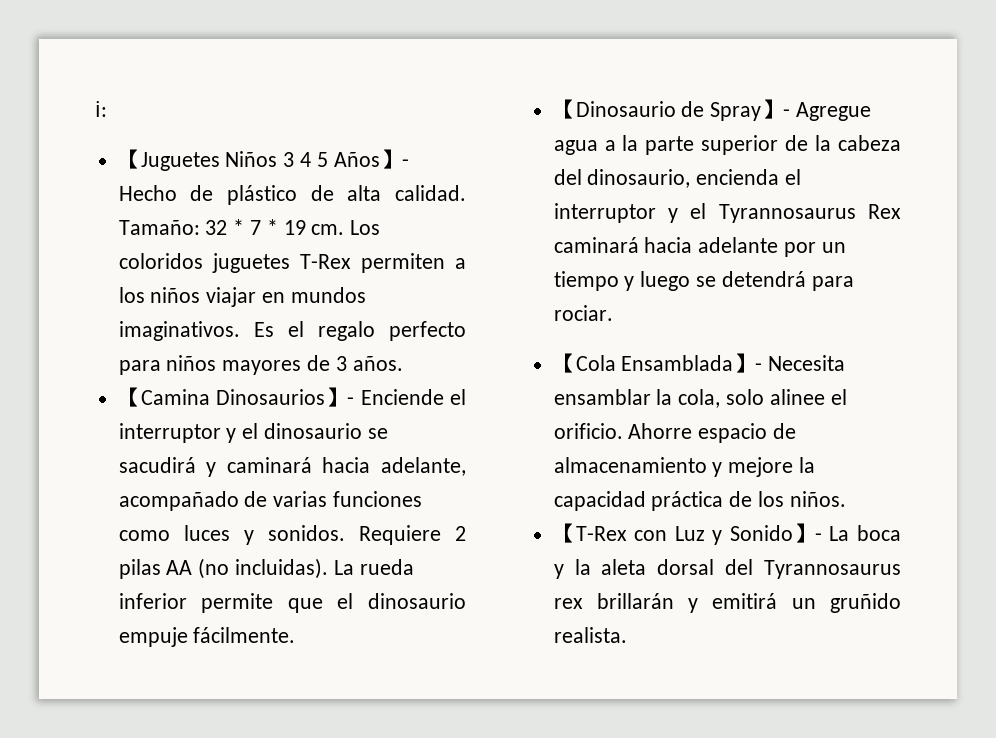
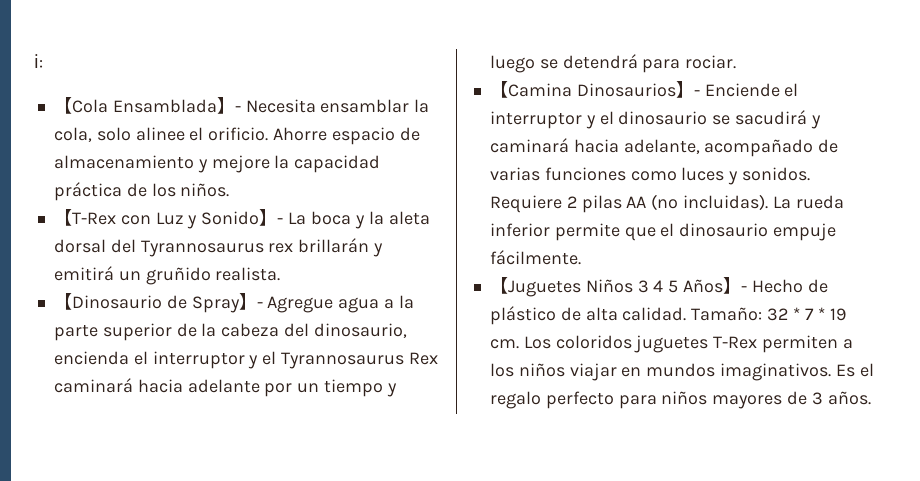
- 【Juguetes Niños 3 4 5 Años】- Hecho de plástico de alta calidad. Tamaño: 32 * 7 * 19 cm. Los coloridos juguetes T-Rex permiten a los niños viajar en mundos imaginativos. Es el regalo perfecto para niños mayores de 3 años.
- 【Camina Dinosaurios】- Enciende el interruptor y el dinosaurio se sacudirá y caminará hacia adelante, acompañado de varias funciones como luces y sonidos. Requiere 2 pilas AA (no incluidas). La rueda inferior permite que el dinosaurio empuje fácilmente.
- 【Dinosaurio de Spray】- Agregue agua a la parte superior de la cabeza del dinosaurio, encienda el interruptor y el Tyrannosaurus Rex caminará hacia adelante por un tiempo y luego se detendrá para rociar.
+ 【Dinosaurio de Spray】- Agregue agua a la parte superior de la cabeza del dinosaurio, encienda el interruptor y el Tyrannosaurus Rex caminará hacia adelante por un tiempo y luego se detendrá para rociar.
+ 【Camina Dinosaurios】- Enciende el interruptor y el dinosaurio se sacudirá y caminará hacia adelante, acompañado de varias funciones como luces y sonidos. Requiere 2 pilas AA (no incluidas). La rueda inferior permite que el dinosaurio empuje fácilmente.
+ 【Juguetes Niños 3 4 5 Años】- Hecho de plástico de alta calidad. Tamaño: 32 * 7 * 19 cm. Los coloridos juguetes T-Rex permiten a los niños viajar en mundos imaginativos. Es el regalo perfecto para niños mayores de 3 años.

